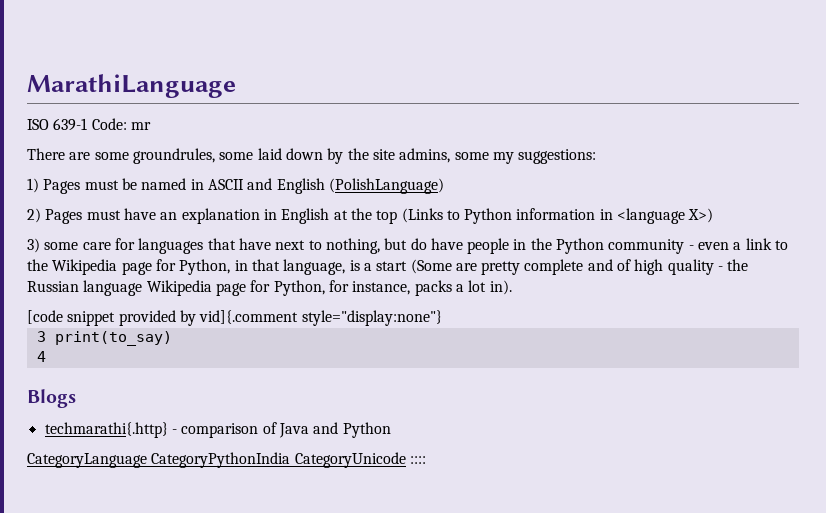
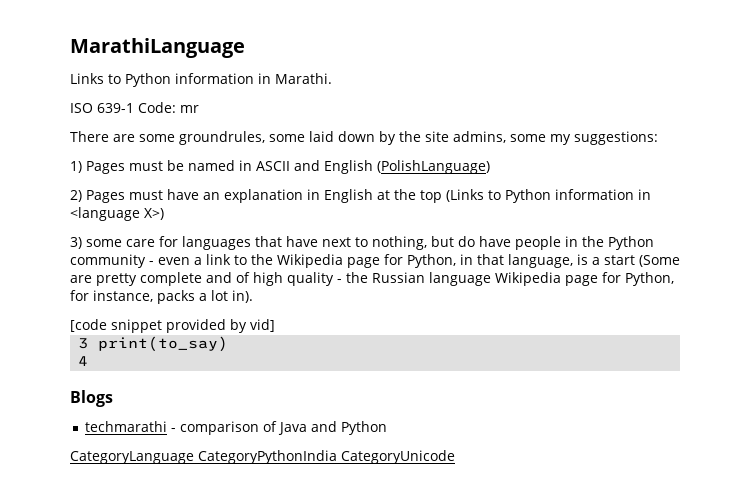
+ Links to Python information in Marathi.
- [code snippet provided by vid]{.comment style="display:none"}
+ [code snippet provided by vid]
- techmarathi{.http} - comparison of Java and Python
+ techmarathi - comparison of Java and Python
- CategoryLanguage CategoryPythonIndia CategoryUnicode ::::
+ CategoryLanguage CategoryPythonIndia CategoryUnicode

